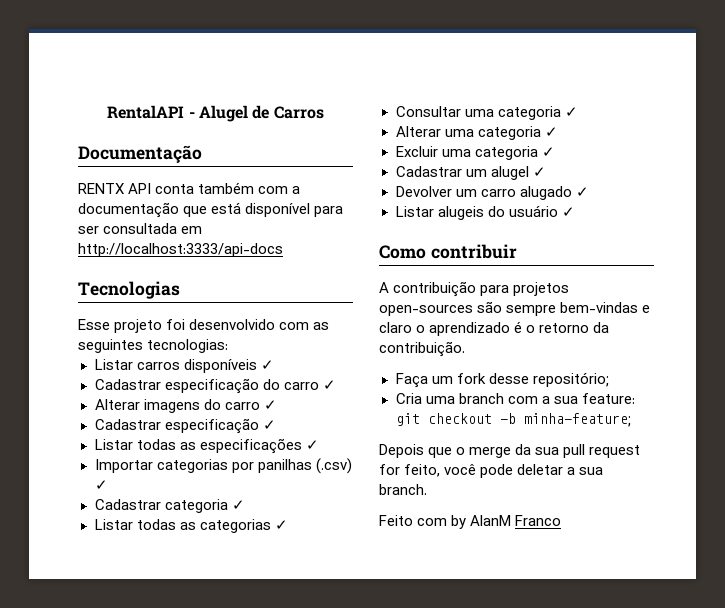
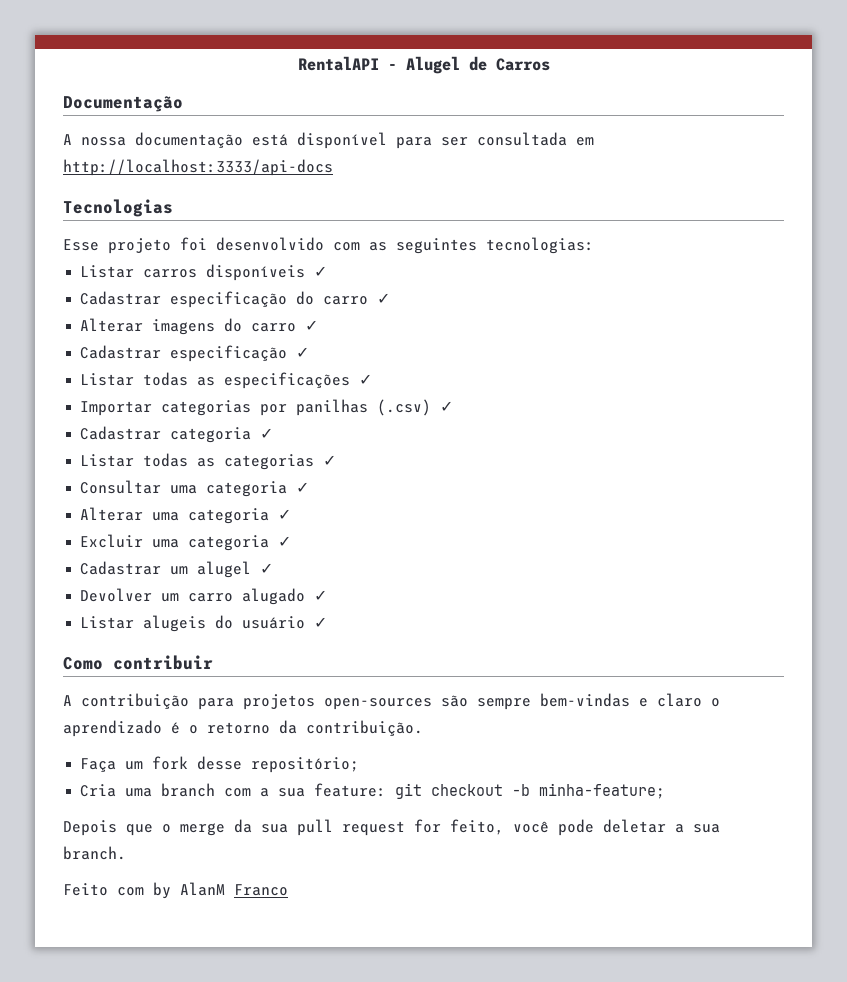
- RENTX API conta também com a documentação que está disponível para ser consultada em http://localhost:3333/api-docs
+ A nossa documentação está disponível para ser consultada em http://localhost:3333/api-docs

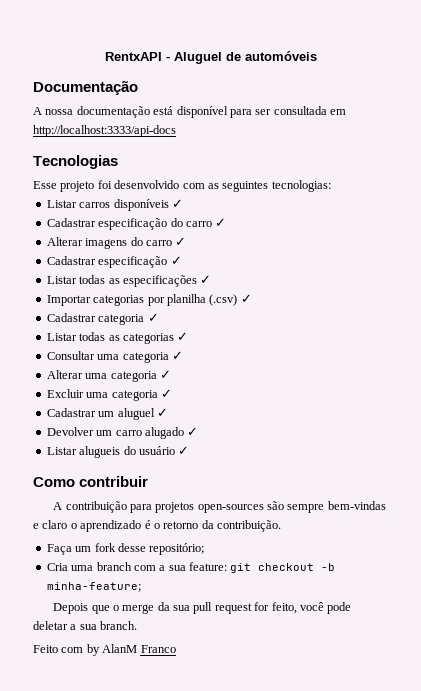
- RentalAPI - Alugel de Carros
+ RentxAPI - Aluguel de automóveis
- Importar categorias por panilhas (.csv) ✓
+ Importar categorias por planilha (.csv) ✓
- Cadastrar um alugel ✓
+ Cadastrar um aluguel ✓
- Listar alugeis do usuário ✓
+ Listar alugueis do usuário ✓

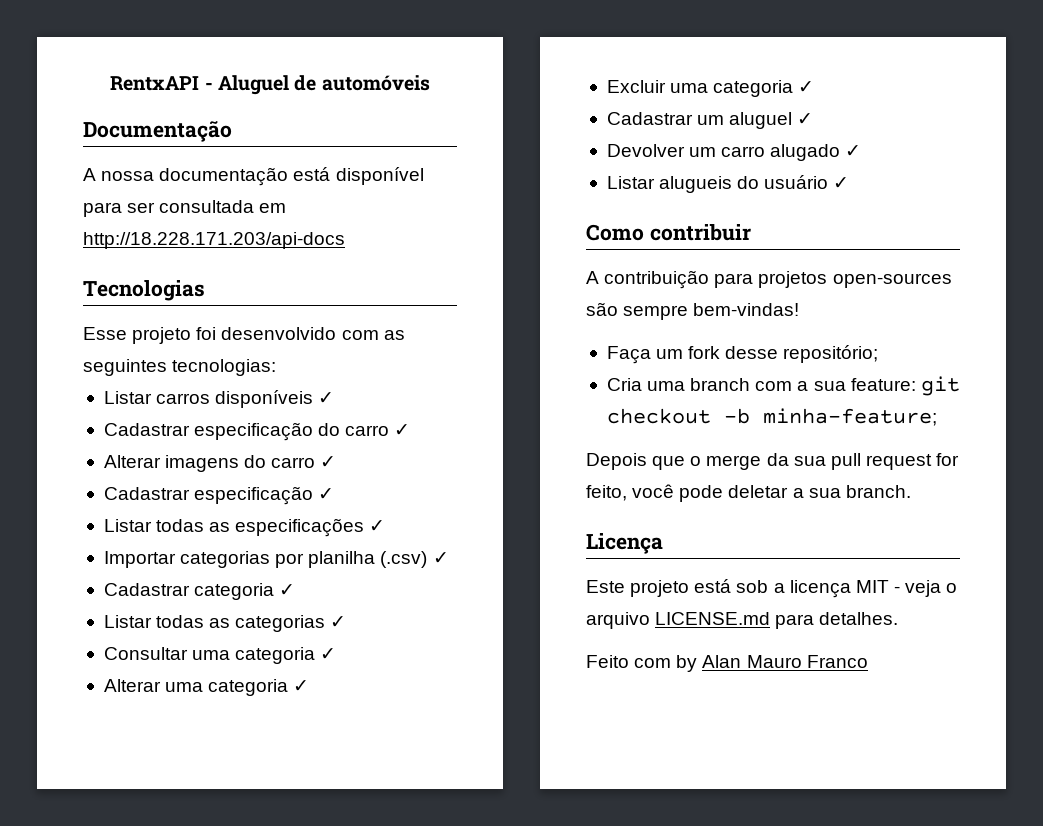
- A nossa documentação está disponível para ser consultada em http://localhost:3333/api-docs
+ A nossa documentação está disponível para ser consultada em http://18.228.171.203/api-docs
- A contribuição para projetos open-sources são sempre bem-vindas e claro o aprendizado é o retorno da contribuição.
+ A contribuição para projetos open-sources são sempre bem-vindas!
+ Licença
+ Este projeto está sob a licença MIT - veja o arquivo LICENSE.md para detalhes.
- Feito com by AlanM Franco
+ Feito com by Alan Mauro Franco

